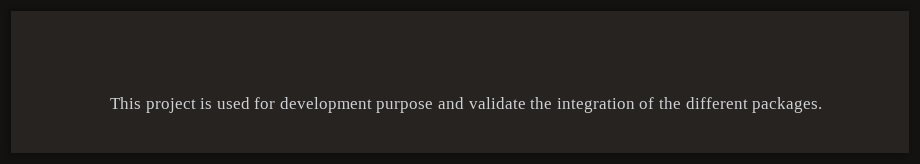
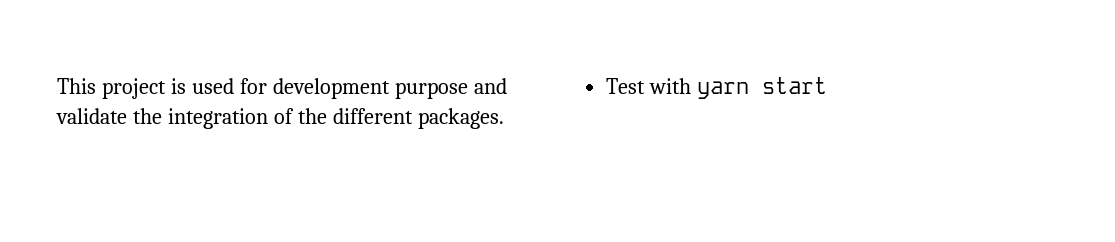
+ Test with yarn start

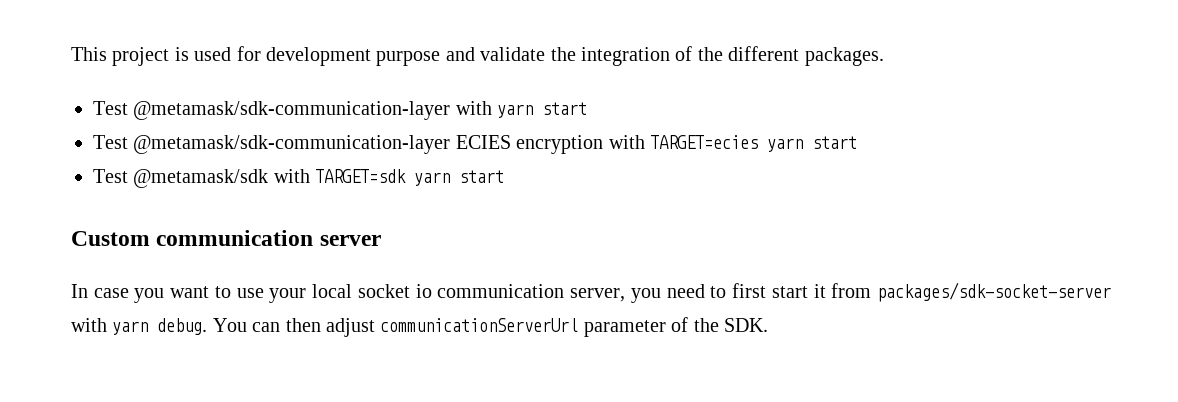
- Test with yarn start
+ Test @metamask/sdk-communication-layer with yarn start
+ Test @metamask/sdk-communication-layer ECIES encryption with TARGET=ecies yarn start
+ Test @metamask/sdk with TARGET=sdk yarn start
+ Custom communication server
+ In case you want to use your local socket io communication server, you need to first start it from packages/sdk-socket-server with yarn debug. You can then adjust communicationServerUrl parameter of the SDK.

